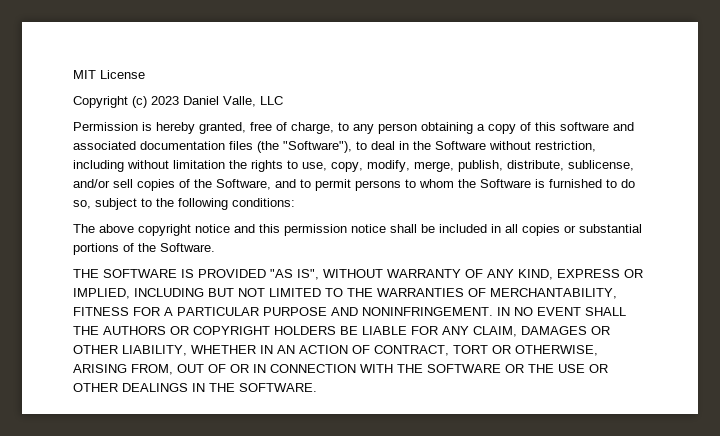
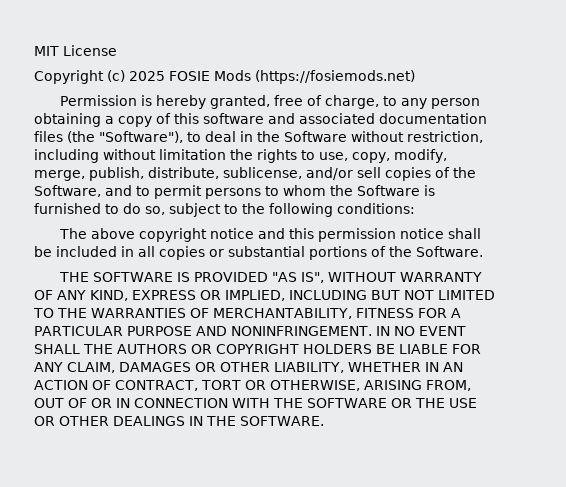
- Copyright (c) 2023 Daniel Valle, LLC
+ Copyright (c) 2025 FOSIE Mods (https://fosiemods.net)

